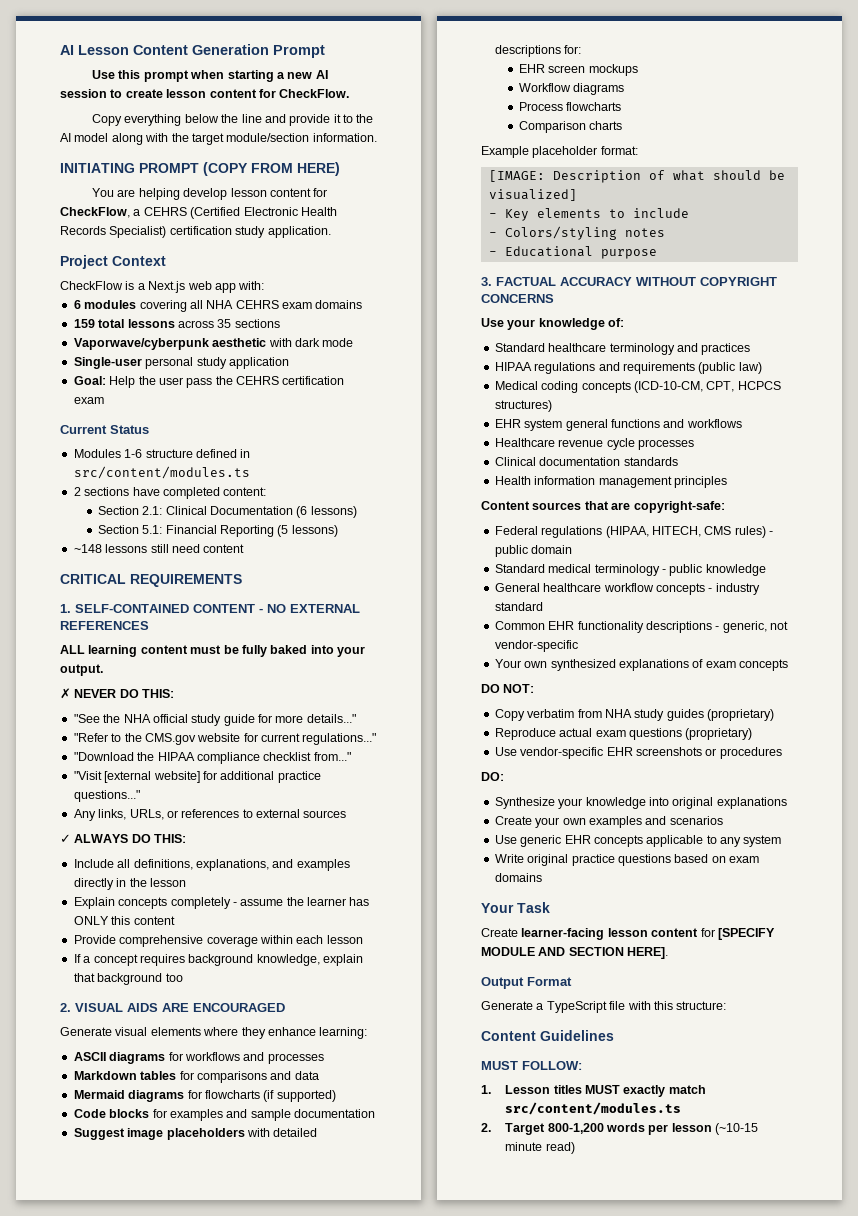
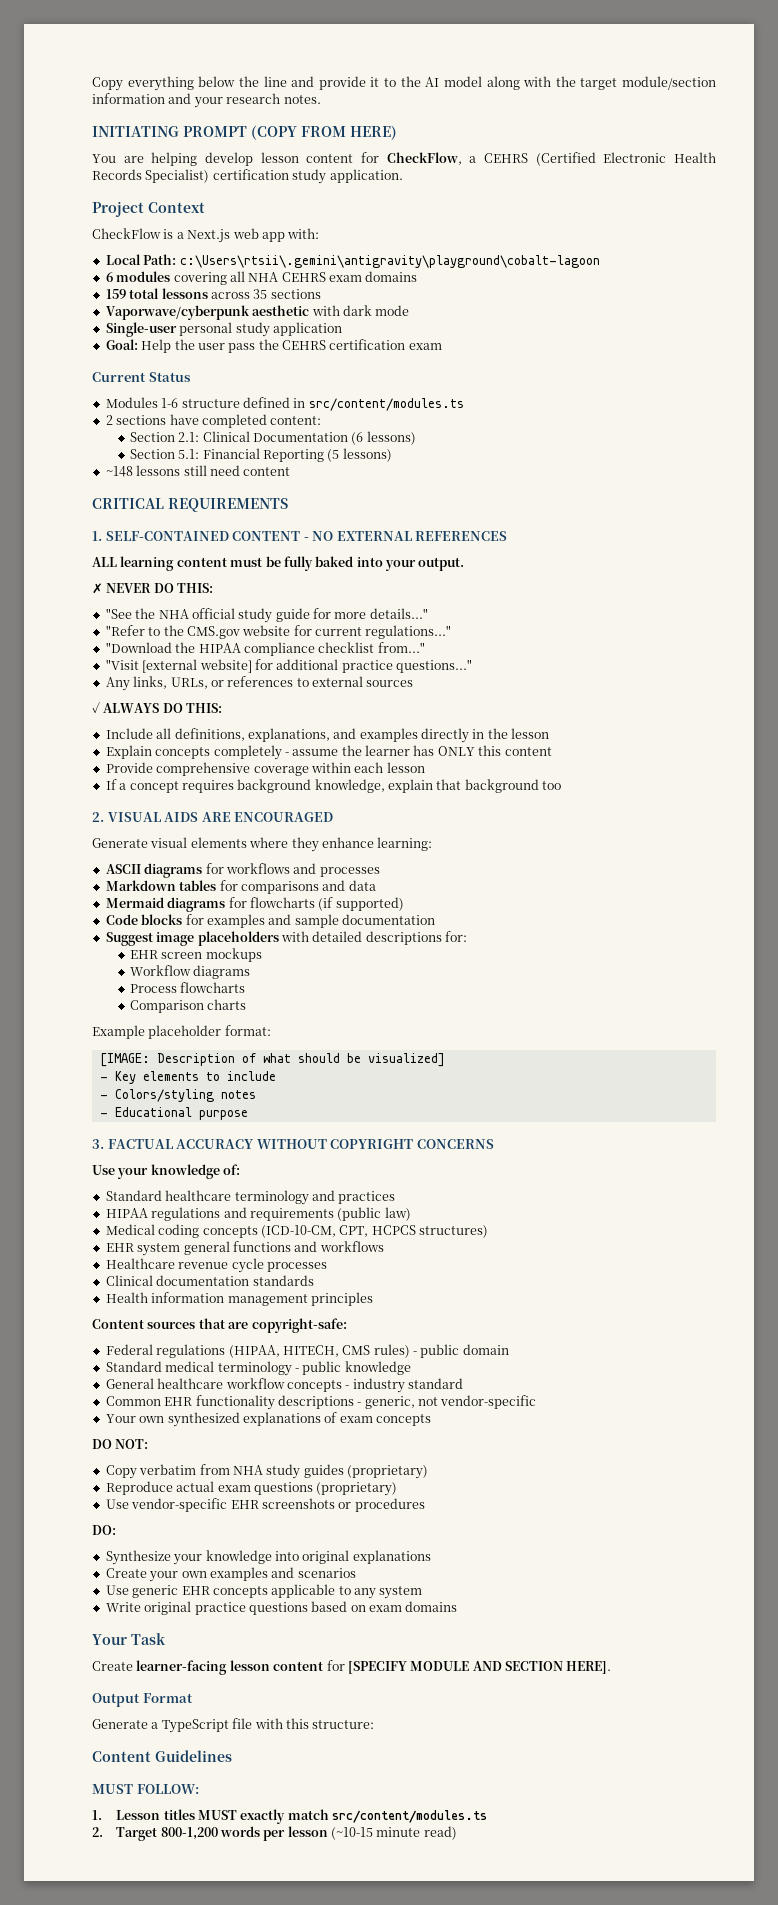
- AI Lesson Content Generation Prompt
- Use this prompt when starting a new AI session to create lesson content for CheckFlow.
- Copy everything below the line and provide it to the AI model along with the target module/section information.
+ Copy everything below the line and provide it to the AI model along with the target module/section information and your research notes.
+ Local Path: c:\Users\rtsii\.gemini\antigravity\playground\cobalt-lagoon

